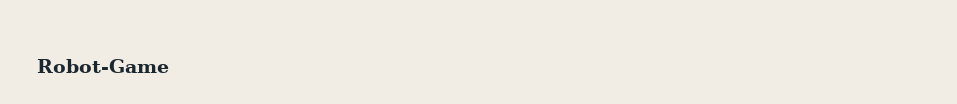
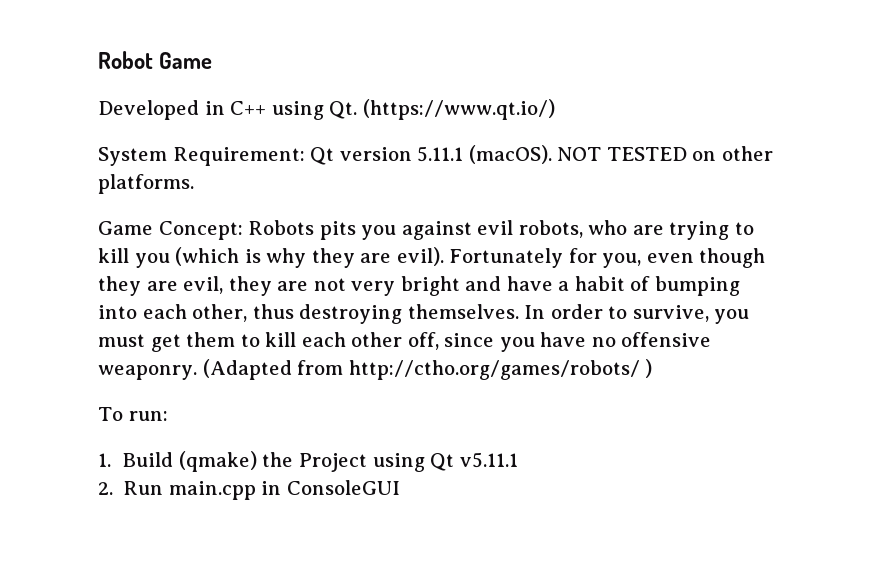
- Robot-Game
+ Robot Game
+ Developed in C++ using Qt. (https://www.qt.io/)
+ System Requirement: Qt version 5.11.1 (macOS). NOT TESTED on other platforms.
+ Game Concept: Robots pits you against evil robots, who are trying to kill you (which is why they are evil). Fortunately for you, even though they are evil, they are not very bright and have a habit of bumping into each other, thus destroying themselves. In order to survive, you must get them to kill each other off, since you have no offensive weaponry. (Adapted from http://ctho.org/games/robots/ )
+ To run:
+ 1. Build (qmake) the Project using Qt v5.11.1
+ 2. Run main.cpp in ConsoleGUI

